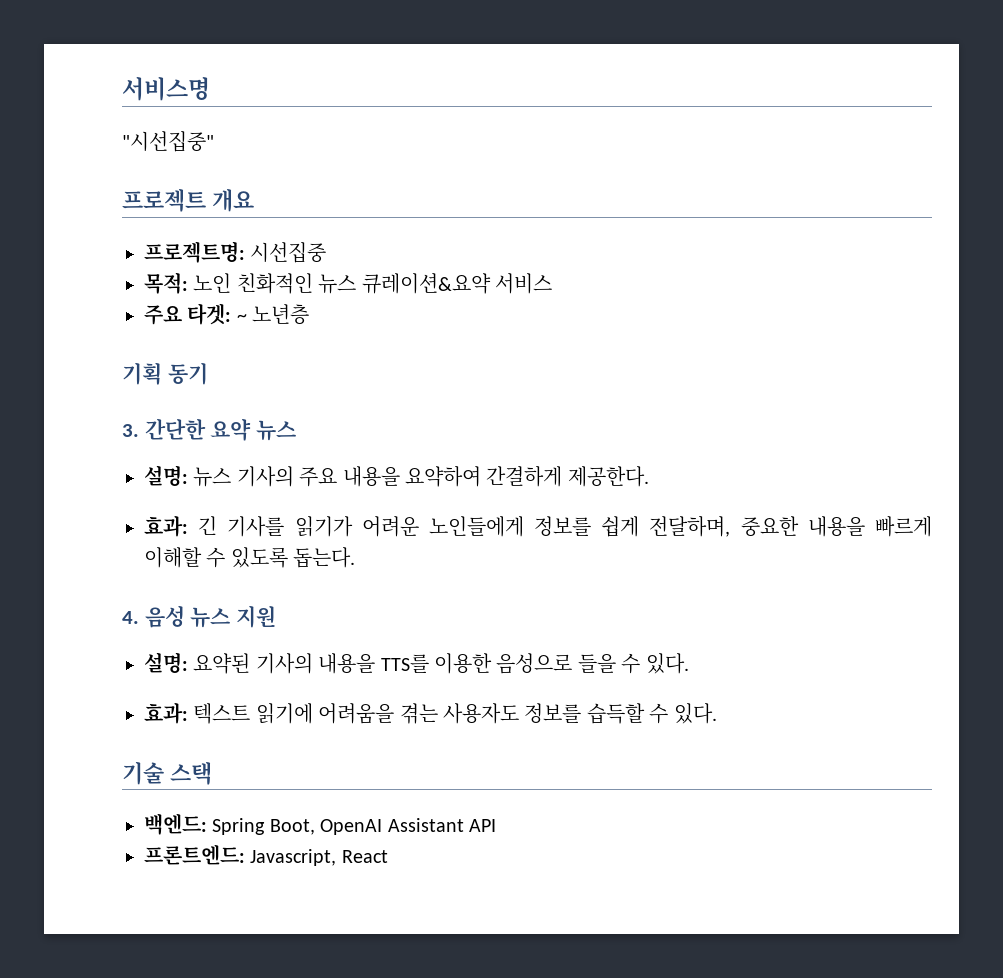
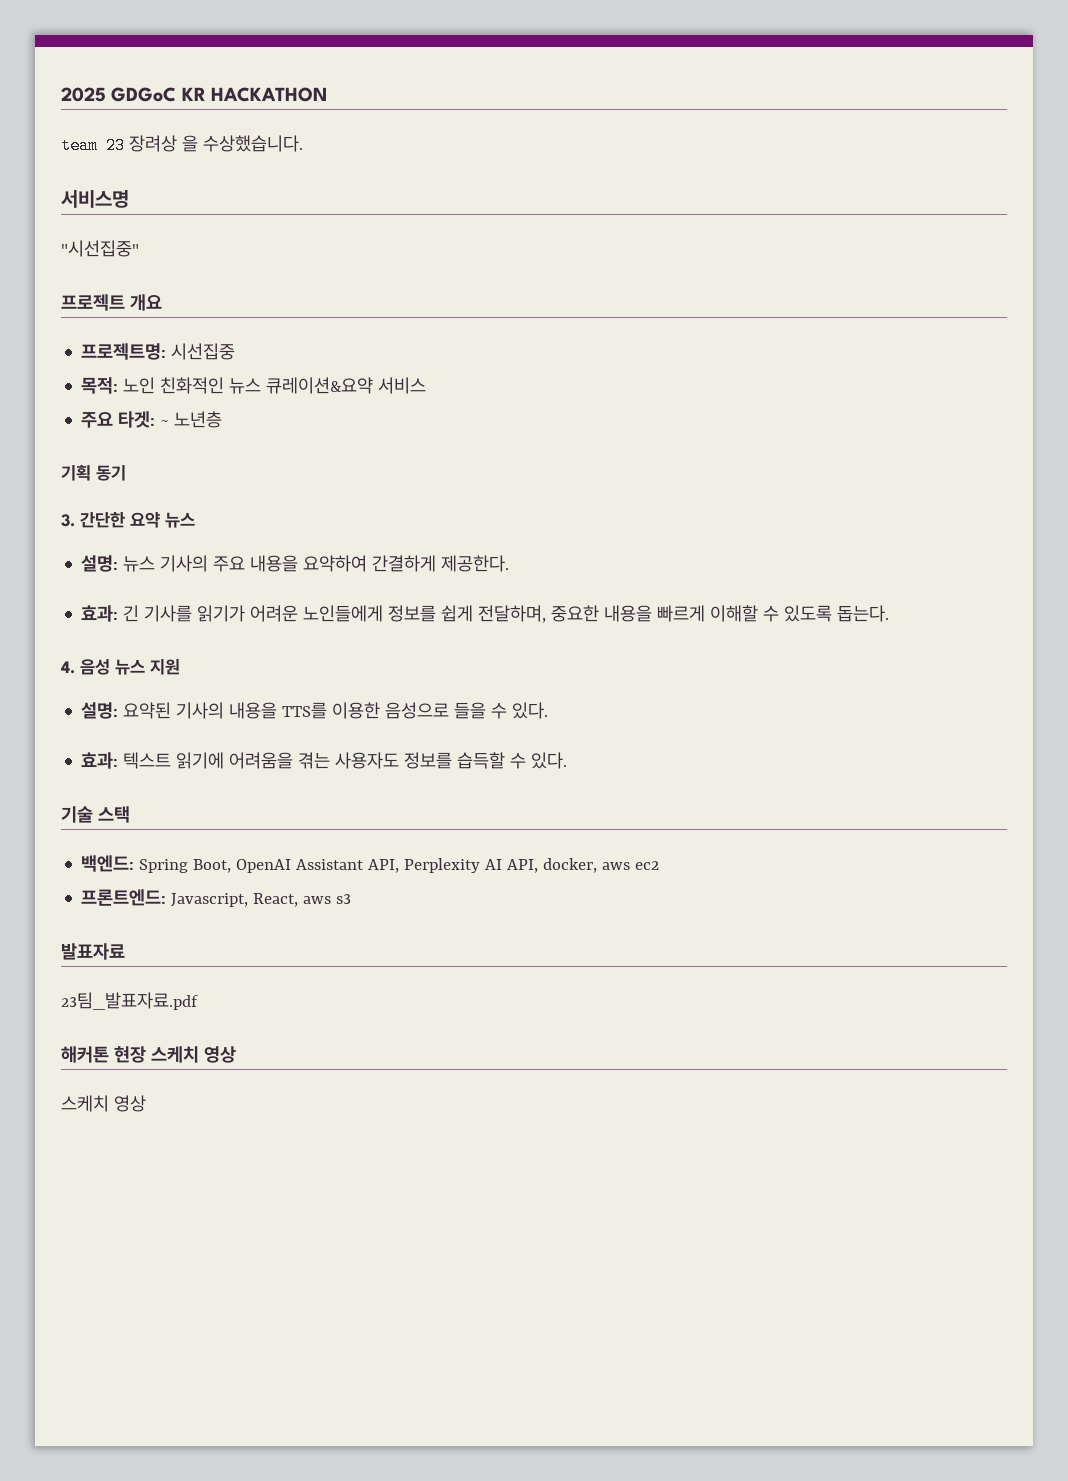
+ 2025 GDGoC KR HACKATHON
+ team 23 장려상 을 수상했습니다.
- 백엔드: Spring Boot, OpenAI Assistant API
- 프론트엔드: Javascript, React
+ 백엔드: Spring Boot, OpenAI Assistant API, Perplexity AI API, docker, aws ec2
+ 프론트엔드: Javascript, React, aws s3
+ 발표자료
+ 23팀_발표자료.pdf
+ 해커톤 현장 스케치 영상
+ 스케치 영상

